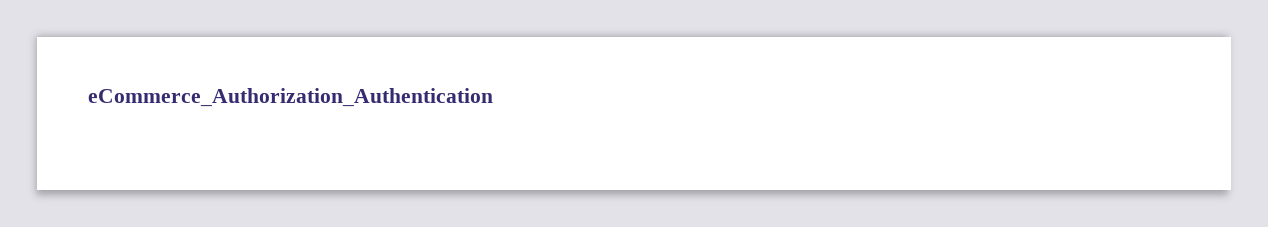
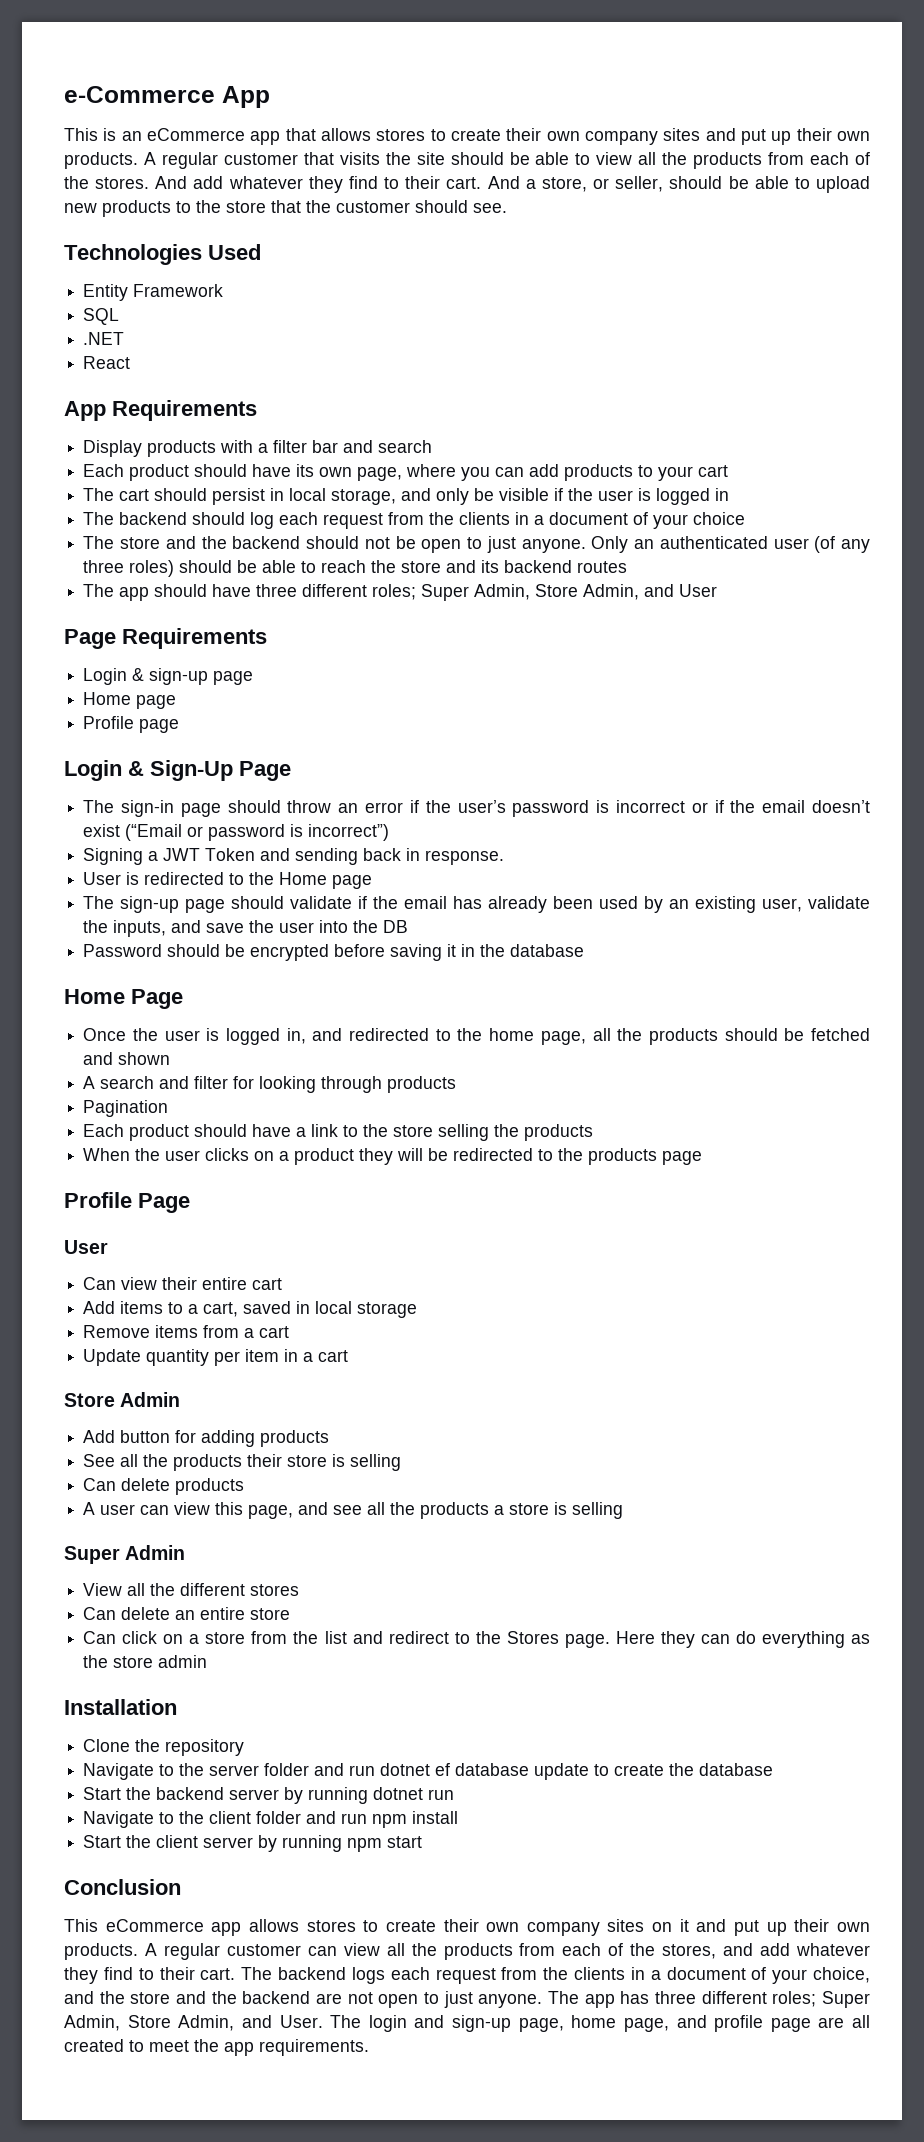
- eCommerce_Authorization_Authentication
+ e-Commerce App
+ This is an eCommerce app that allows stores to create their own company sites and put up their own products. A regular customer that visits the site should be able to view all the products from each of the stores. And add whatever they find to their cart. And a store, or seller, should be able to upload new products to the store that the customer should see.
+ Technologies Used
+ Entity Framework
+ SQL
+ .NET
+ React
+ App Requirements
+ Display products with a filter bar and search
+ Each product should have its own page, where you can add products to your cart
+ The cart should persist in local storage, and only be visible if the user is logged in
+ The backend should log each request from the clients in a document of your choice
+ The store and the backend should not be open to just anyone. Only an authenticated user (of any three roles) should be able to reach the store and its backend routes
+ The app should have three different roles; Super Admin, Store Admin, and User
+ Page Requirements
+ Login & sign-up page
+ Home page
+ Profile page
+ Login & Sign-Up Page
+ The sign-in page should throw an error if the user’s password is incorrect or if the email doesn’t exist (“Email or password is incorrect”)
+ Signing a JWT Token and sending back in response.
+ User is redirected to the Home page
+ The sign-up page should validate if the email has already been used by an existing user, validate the inputs, and save the user into the DB
+ Password should be encrypted before saving it in the database
+ Home Page
+ Once the user is logged in, and redirected to the home page, all the products should be fetched and shown
+ A search and filter for looking through products
+ Pagination
+ Each product should have a link to the store selling the products
+ When the user clicks on a product they will be redirected to the products page
+ Profile Page
+ User
+ Can view their entire cart
+ Add items to a cart, saved in local storage
+ Remove items from a cart
+ Update quantity per item in a cart
+ Store Admin
+ Add button for adding products
+ See all the products their store is selling
+ Can delete products
+ A user can view this page, and see all the products a store is selling
+ Super Admin
+ View all the different stores
+ Can delete an entire store
+ Can click on a store from the list and redirect to the Stores page. Here they can do everything as the store admin
+ Installation
+ Clone the repository
+ Navigate to the server folder and run dotnet ef database update to create the database
+ Start the backend server by running dotnet run
+ Navigate to the client folder and run npm install
+ Start the client server by running npm start
+ Conclusion
+ This eCommerce app allows stores to create their own company sites on it and put up their own products. A regular customer can view all the products from each of the stores, and add whatever they find to their cart. The backend logs each request from the clients in a document of your choice, and the store and the backend are not open to just anyone. The app has three different roles; Super Admin, Store Admin, and User. The login and sign-up page, home page, and profile page are all created to meet the app requirements.

